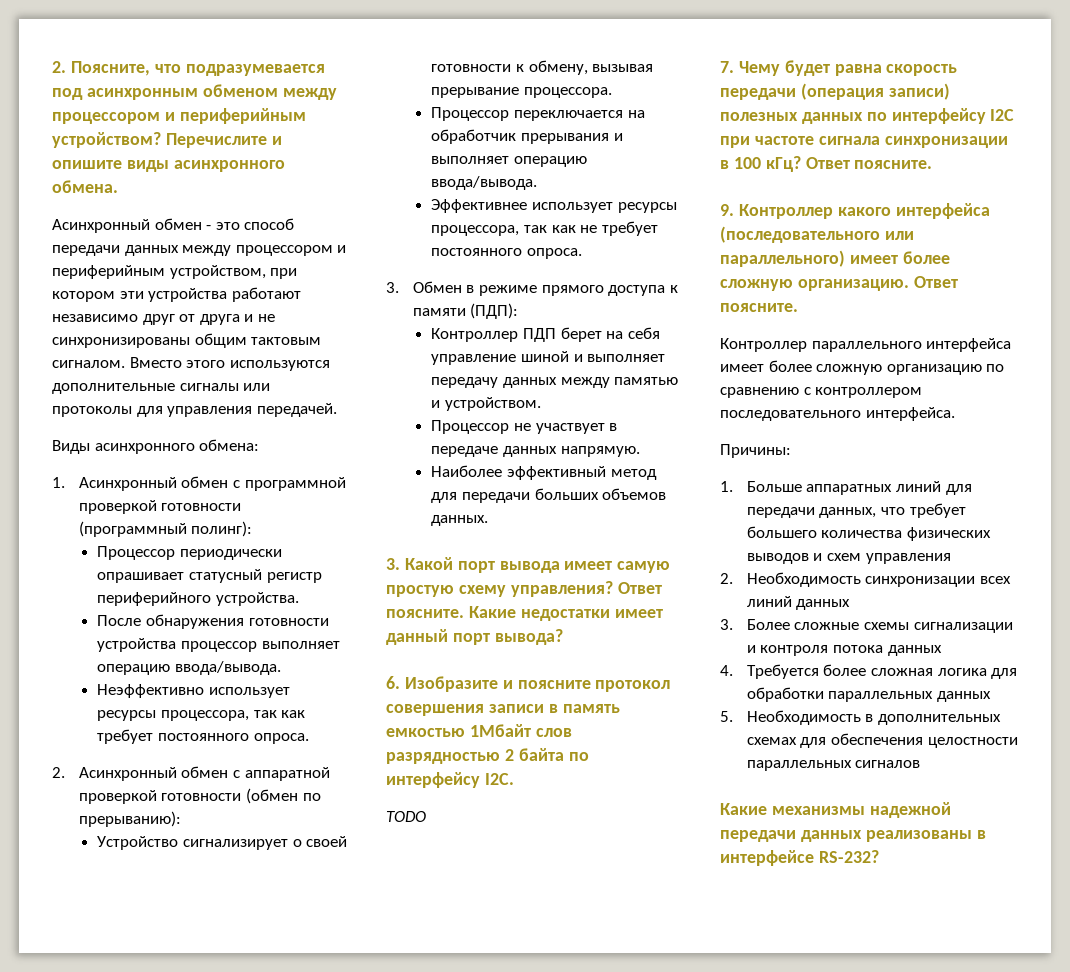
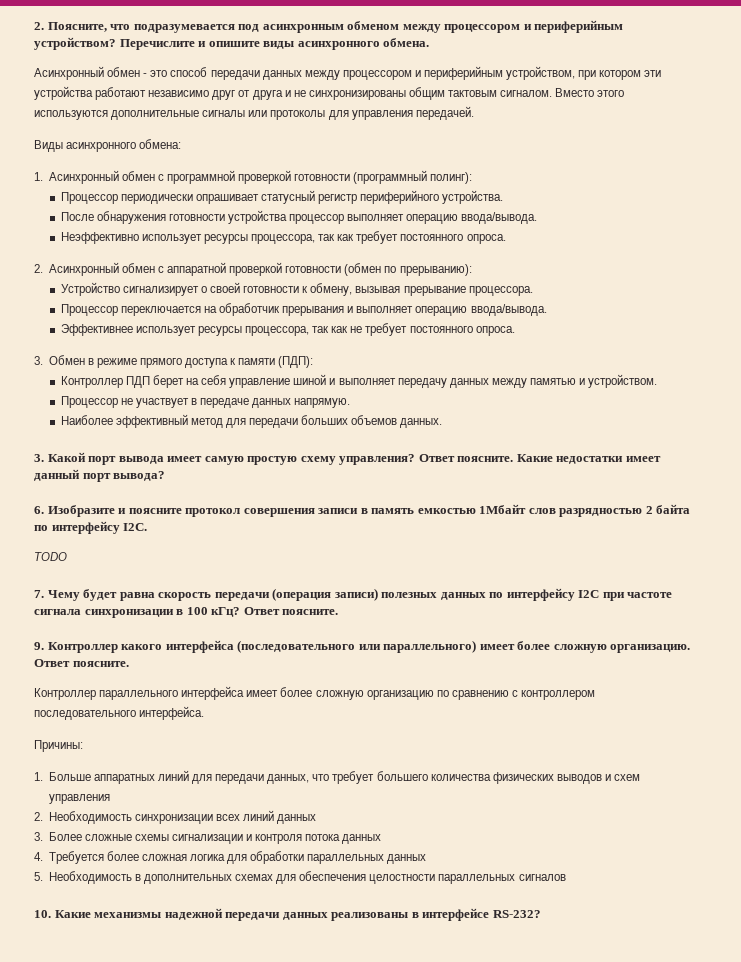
- Какие механизмы надежной передачи данных реализованы в интерфейсе RS-232?
+ 10. Какие механизмы надежной передачи данных реализованы в интерфейсе RS-232?

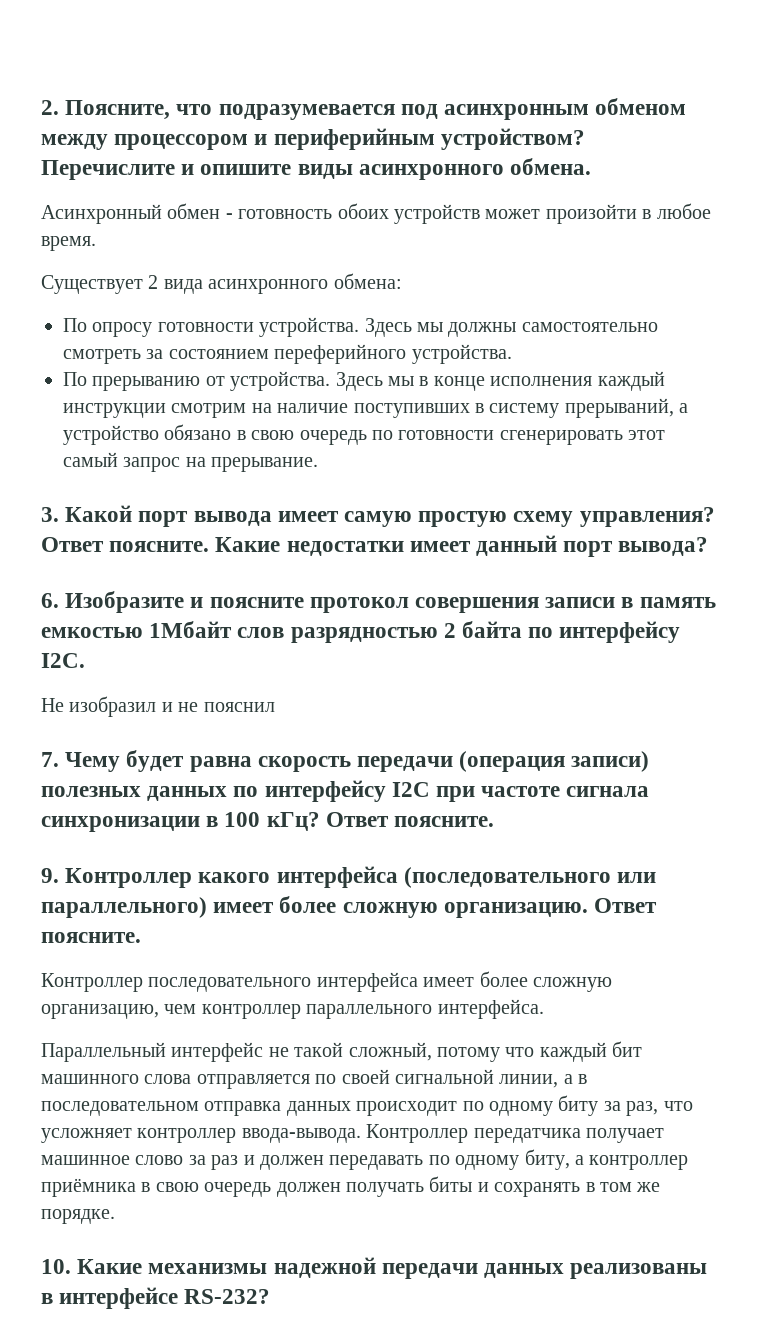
- Асинхронный обмен - это способ передачи данных между процессором и периферийным устройством, при котором эти устройства работают независимо друг от друга и не синхронизированы общим тактовым сигналом. Вместо этого используются дополнительные сигналы или протоколы для управления передачей.
- Виды асинхронного обмена:
- 1. Асинхронный обмен с программной проверкой готовности (программный полинг):
- Процессор периодически опрашивает статусный регистр периферийного устройства.
- После обнаружения готовности устройства процессор выполняет операцию ввода/вывода.
- Неэффективно использует ресурсы процессора, так как требует постоянного опроса.
- 2. Асинхронный обмен с аппаратной проверкой готовности (обмен по прерыванию):
- Устройство сигнализирует о своей готовности к обмену, вызывая прерывание процессора.
- Процессор переключается на обработчик прерывания и выполняет операцию ввода/вывода.
- Эффективнее использует ресурсы процессора, так как не требует постоянного опроса.
- 3. Обмен в режиме прямого доступа к памяти (ПДП):
- Контроллер ПДП берет на себя управление шиной и выполняет передачу данных между памятью и устройством.
- Процессор не участвует в передаче данных напрямую.
- Наиболее эффективный метод для передачи больших объемов данных.
+ Асинхронный обмен - готовность обоих устройств может произойти в любое время.
+ Существует 2 вида асинхронного обмена:
+ По опросу готовности устройства. Здесь мы должны самостоятельно смотреть за состоянием переферийного устройства.
+ По прерыванию от устройства. Здесь мы в конце исполнения каждый инструкции смотрим на наличие поступивших в систему прерываний, а устройство обязано в свою очередь по готовности сгенерировать этот самый запрос на прерывание.
- TODO
+ Не изобразил и не пояснил
- Контроллер параллельного интерфейса имеет более сложную организацию по сравнению с контроллером последовательного интерфейса.
- Причины:
- 1. Больше аппаратных линий для передачи данных, что требует большего количества физических выводов и схем управления
- 2. Необходимость синхронизации всех линий данных
- 3. Более сложные схемы сигнализации и контроля потока данных
- 4. Требуется более сложная логика для обработки параллельных данных
- 5. Необходимость в дополнительных схемах для обеспечения целостности параллельных сигналов
+ Контроллер последовательного интерфейса имеет более сложную организацию, чем контроллер параллельного интерфейса.
+ Параллельный интерфейс не такой сложный, потому что каждый бит машинного слова отправляется по своей сигнальной линии, а в последовательном отправка данных происходит по одному биту за раз, что усложняет контроллер ввода-вывода. Контроллер передатчика получает машинное слово за раз и должен передавать по одному биту, а контроллер приёмника в свою очередь должен получать биты и сохранять в том же порядке.

